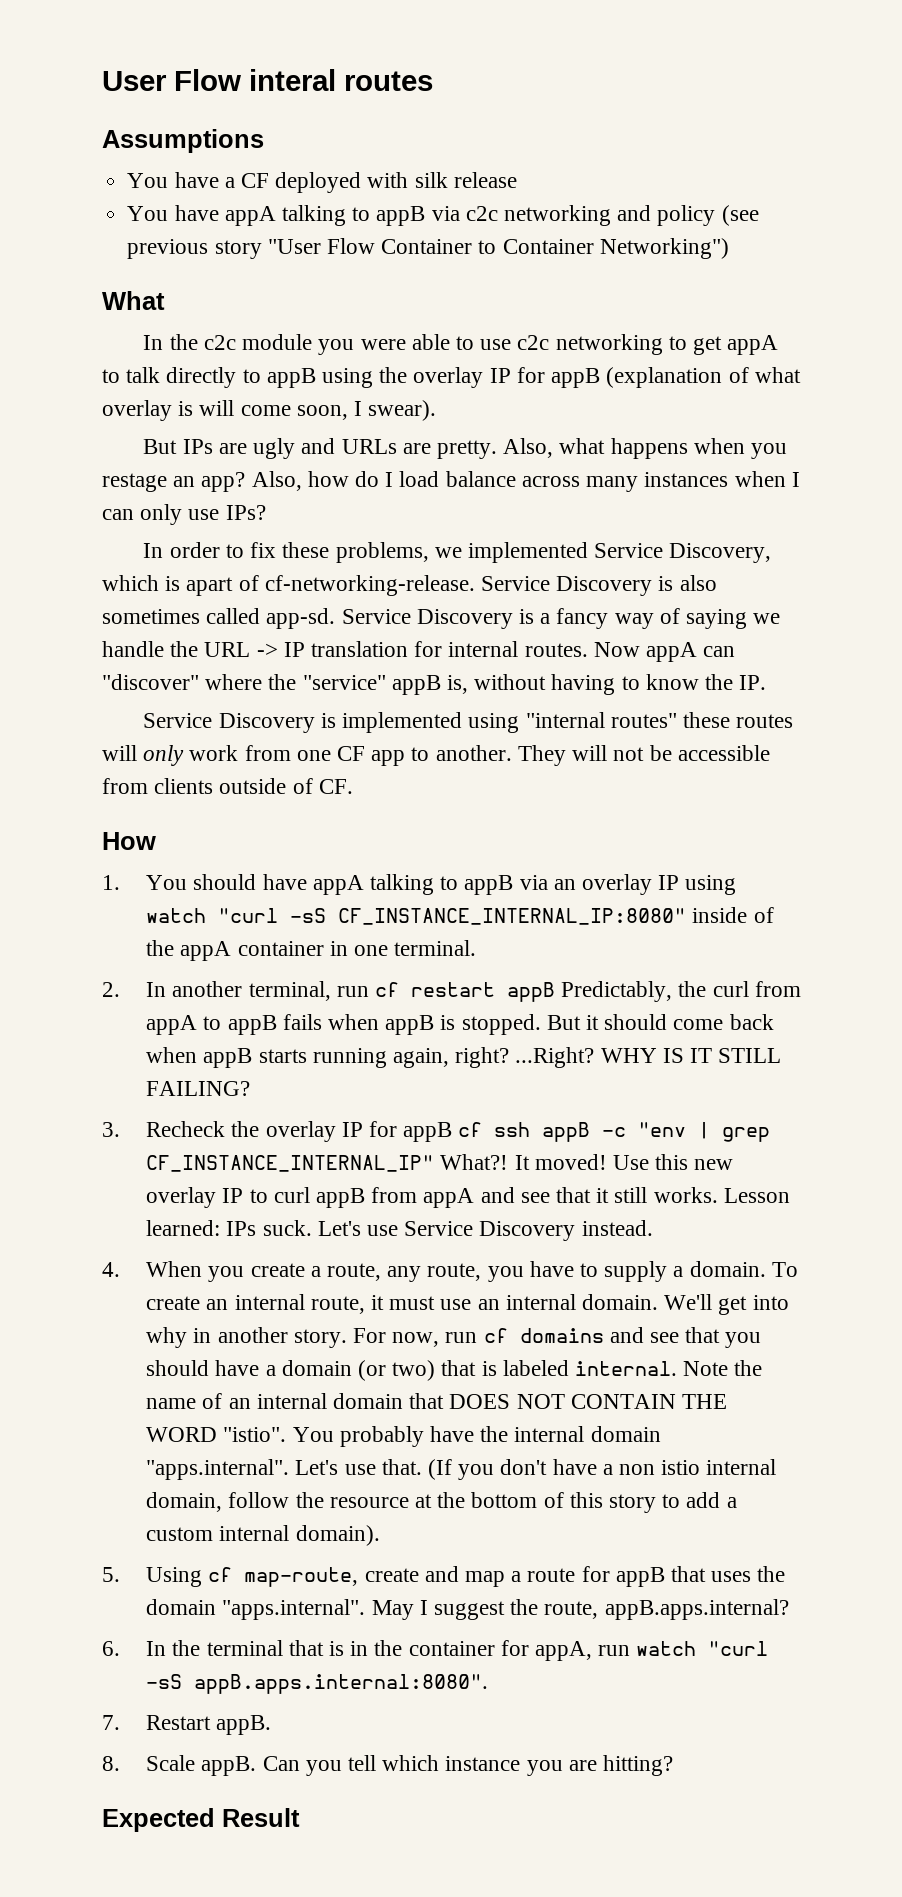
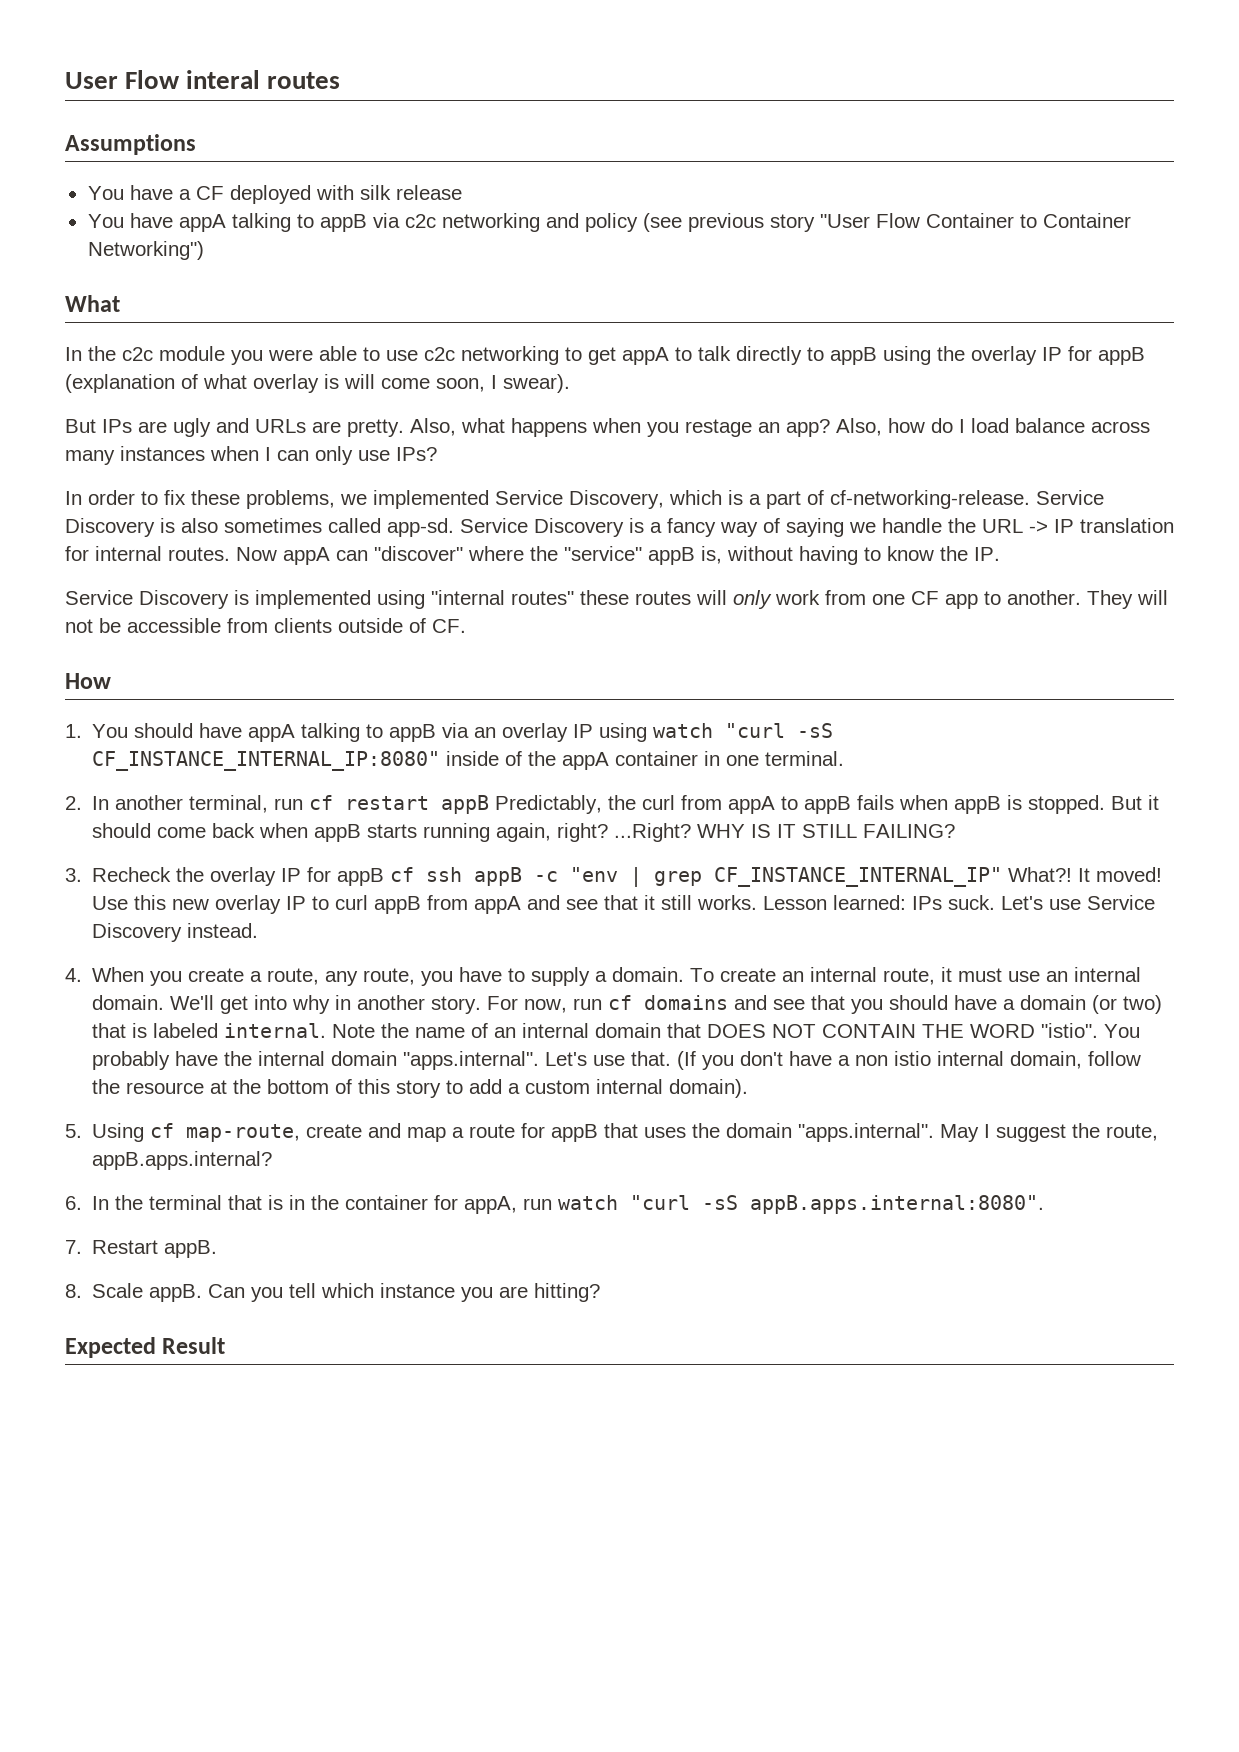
- In order to fix these problems, we implemented Service Discovery, which is apart of cf-networking-release.
+ In order to fix these problems, we implemented Service Discovery, which is a part of cf-networking-release.

